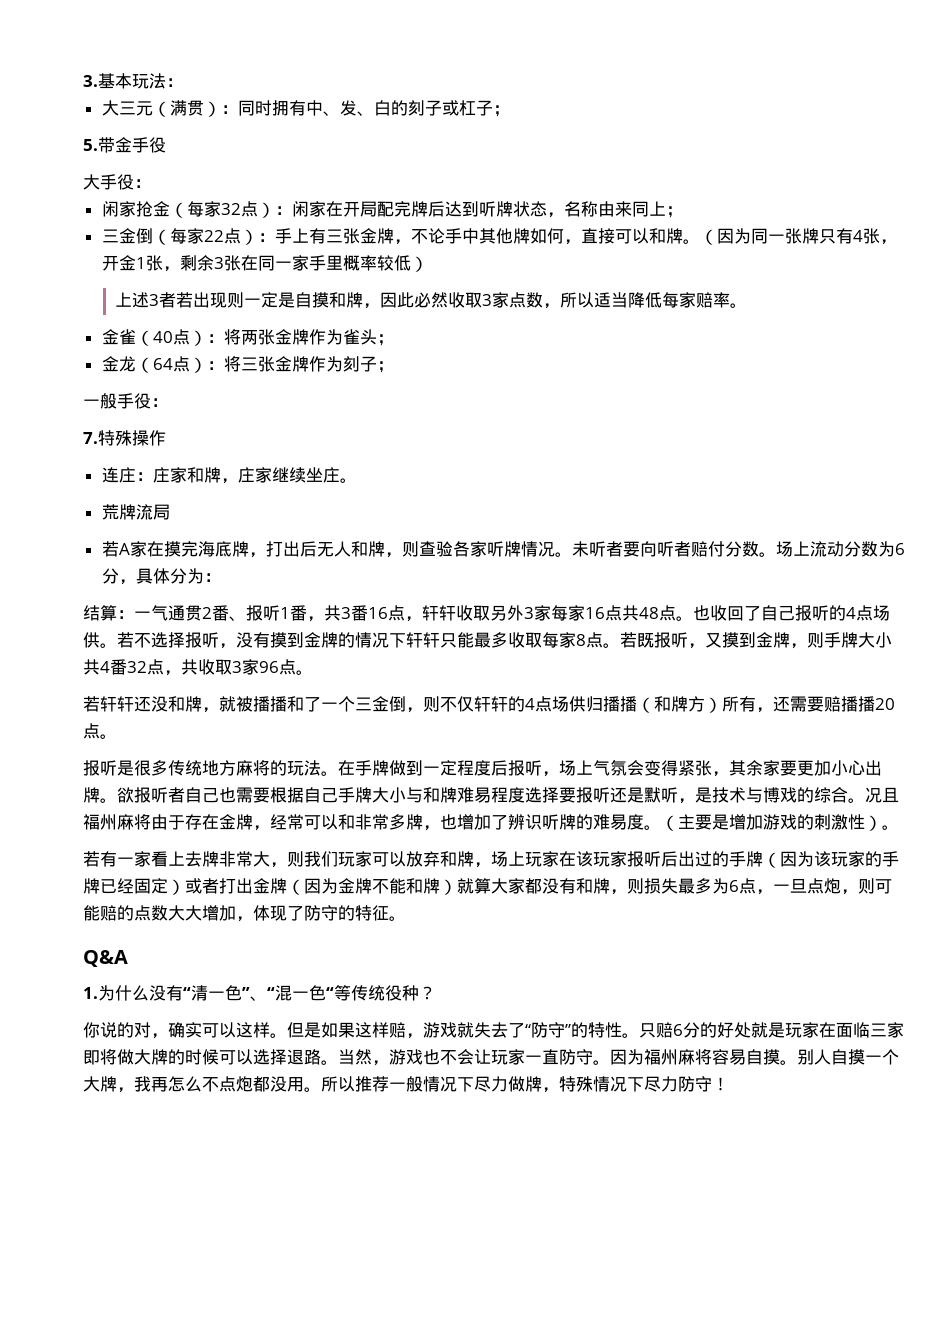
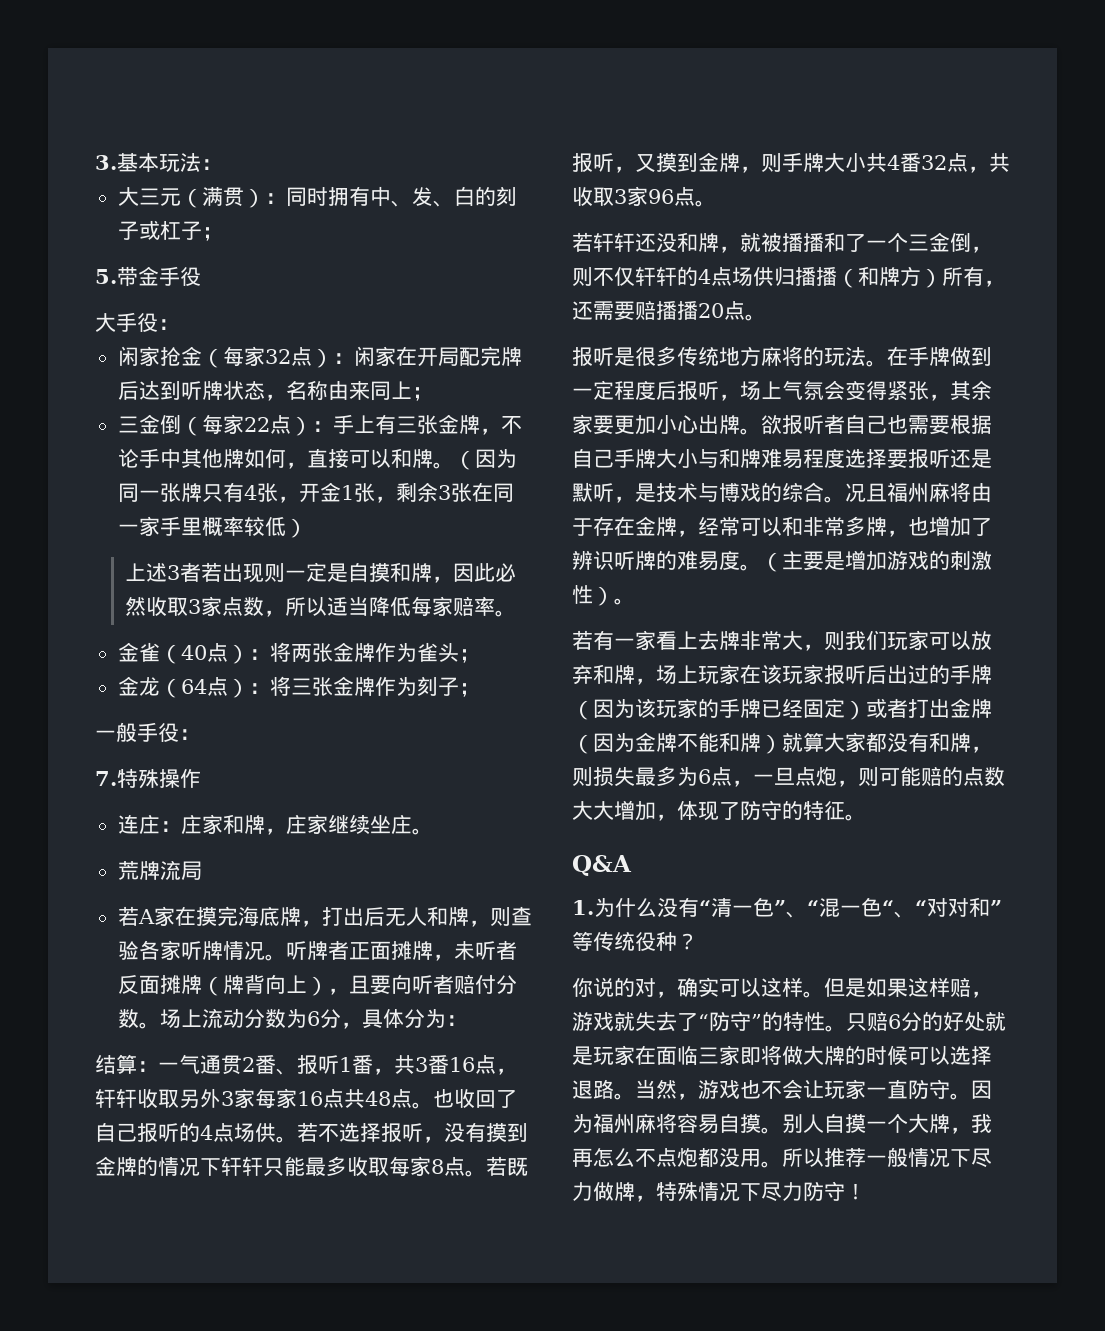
- 未听者要向听者赔付分数。
+ 听牌者正面摊牌，未听者反面摊牌（牌背向上），且要向听者赔付分数。
- 1.为什么没有“清一色”、“混一色“等传统役种？
+ 1.为什么没有“清一色”、“混一色“、“对对和”等传统役种？

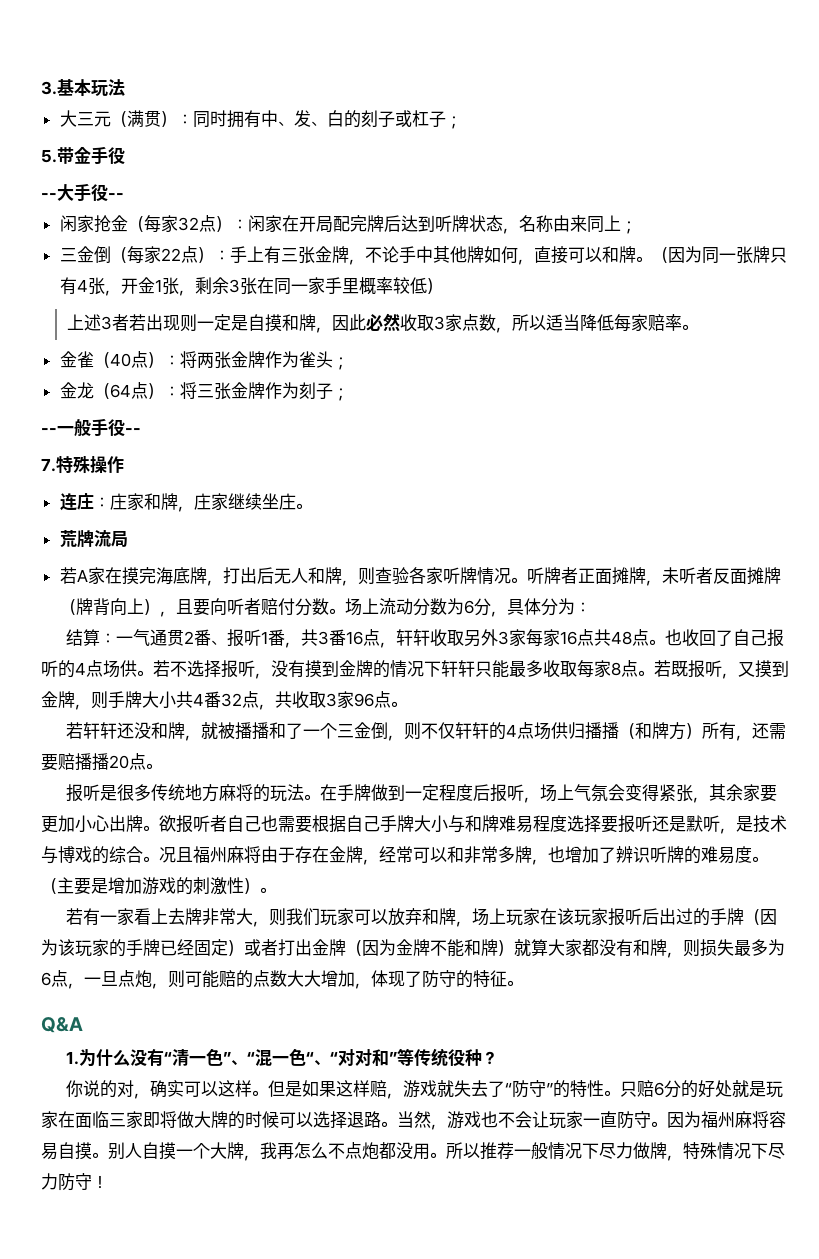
- 3.基本玩法：
+ 3.基本玩法
- 大手役：
+ --大手役--
- 一般手役：
+ --一般手役--

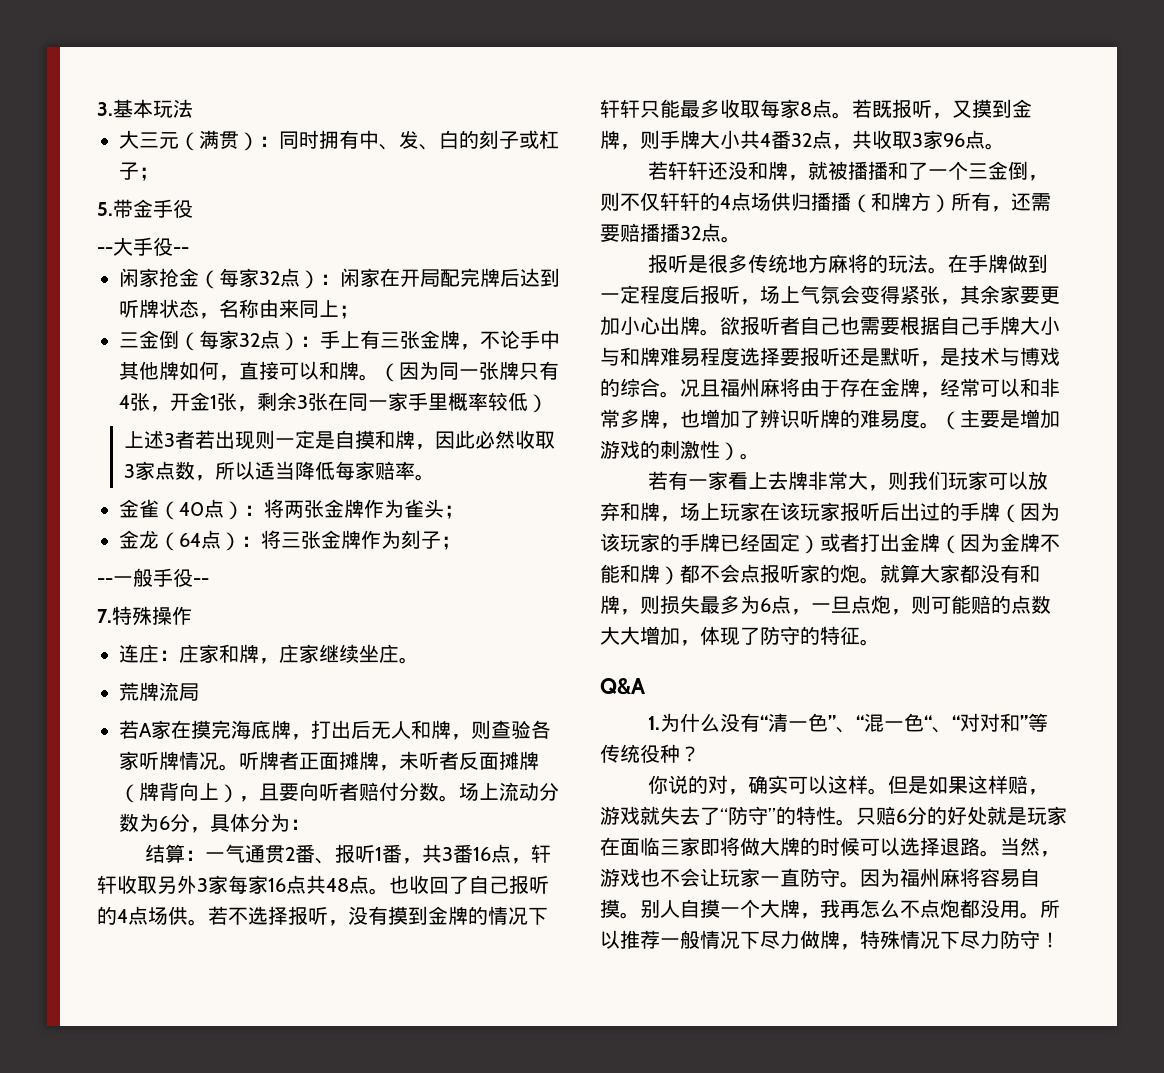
- 三金倒（每家22点）：手上有三张金牌，不论手中其他牌如何，直接可以和牌。
+ 三金倒（每家32点）：手上有三张金牌，不论手中其他牌如何，直接可以和牌。
- 若轩轩还没和牌，就被播播和了一个三金倒，则不仅轩轩的4点场供归播播（和牌方）所有，还需要赔播播20点。
+ 若轩轩还没和牌，就被播播和了一个三金倒，则不仅轩轩的4点场供归播播（和牌方）所有，还需要赔播播32点。
- 若有一家看上去牌非常大，则我们玩家可以放弃和牌，场上玩家在该玩家报听后出过的手牌（因为该玩家的手牌已经固定）或者打出金牌（因为金牌不能和牌）就算大家都没有和牌，则损失最多为6点，一旦点炮，则可能赔的点数大大增加，体现了防守的特征。
+ 若有一家看上去牌非常大，则我们玩家可以放弃和牌，场上玩家在该玩家报听后出过的手牌（因为该玩家的手牌已经固定）或者打出金牌（因为金牌不能和牌）都不会点报听家的炮。就算大家都没有和牌，则损失最多为6点，一旦点炮，则可能赔的点数大大增加，体现了防守的特征。

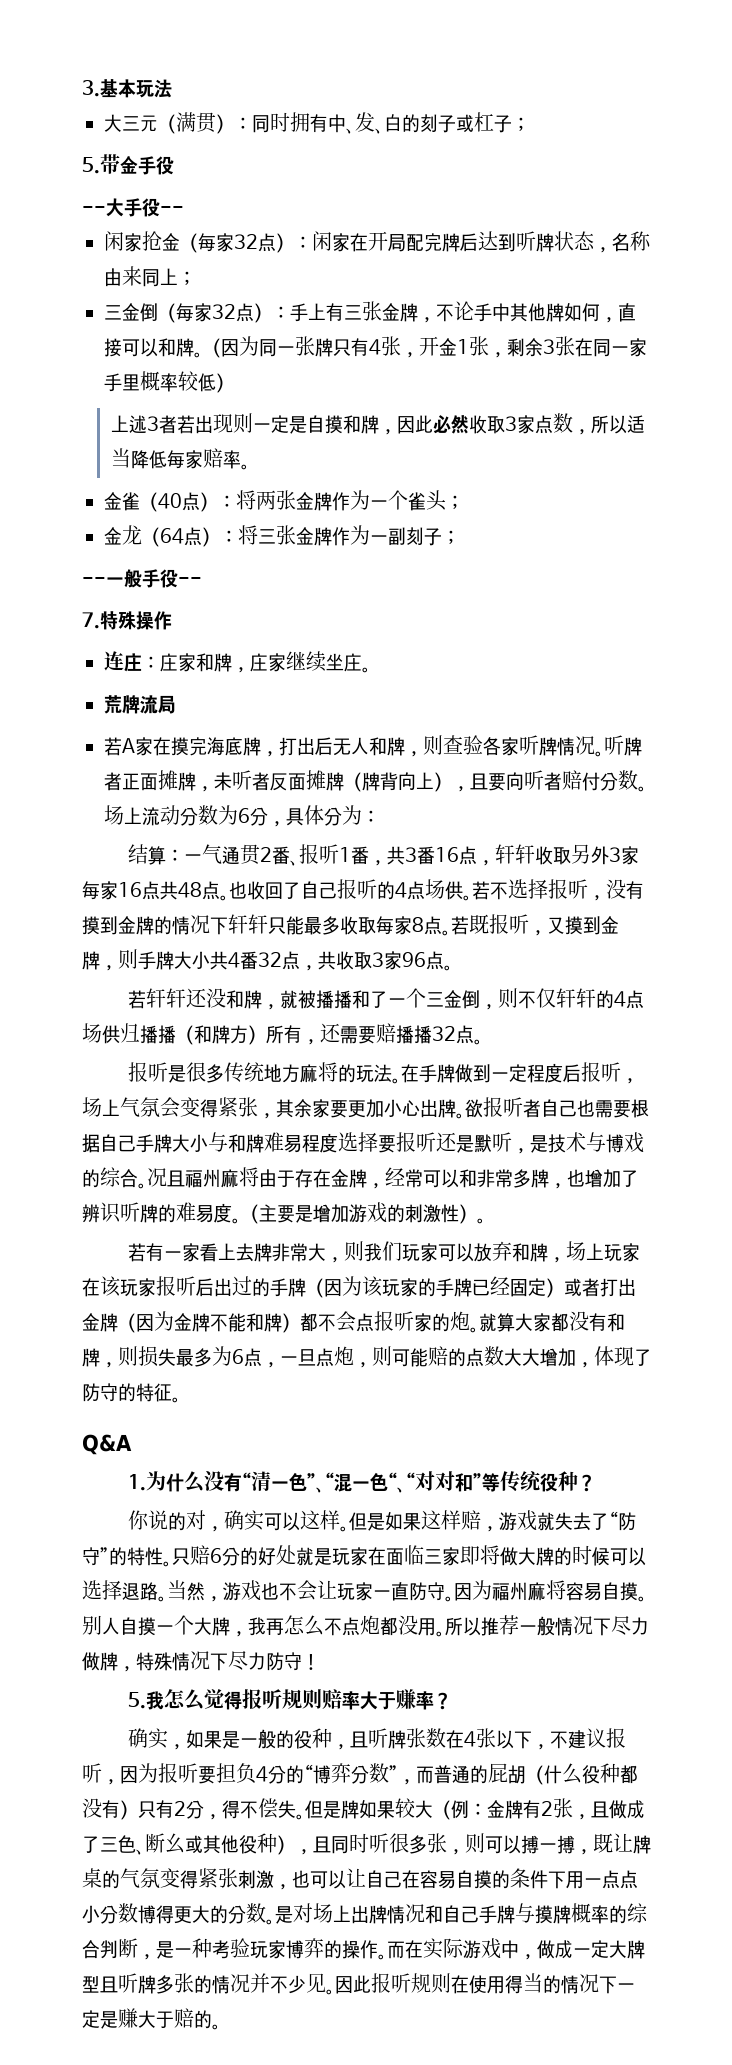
- 金雀（40点）：将两张金牌作为雀头；
+ 金雀（40点）：将两张金牌作为一个雀头；
- 金龙（64点）：将三张金牌作为刻子；
+ 金龙（64点）：将三张金牌作为一副刻子；
+ 5.我怎么觉得报听规则赔率大于赚率？
+ 确实，如果是一般的役种，且听牌张数在4张以下，不建议报听，因为报听要担负4分的“博弈分数”，而普通的屁胡（什么役种都没有）只有2分，得不偿失。但是牌如果较大（例：金牌有2张，且做成了三色、断幺或其他役种），且同时听很多张，则可以搏一搏，既让牌桌的气氛变得紧张刺激，也可以让自己在容易自摸的条件下用一点点小分数博得更大的分数。是对场上出牌情况和自己手牌与摸牌概率的综合判断，是一种考验玩家博弈的操作。而在实际游戏中，做成一定大牌型且听牌多张的情况并不少见。因此报听规则在使用得当的情况下一定是赚大于赔的。

